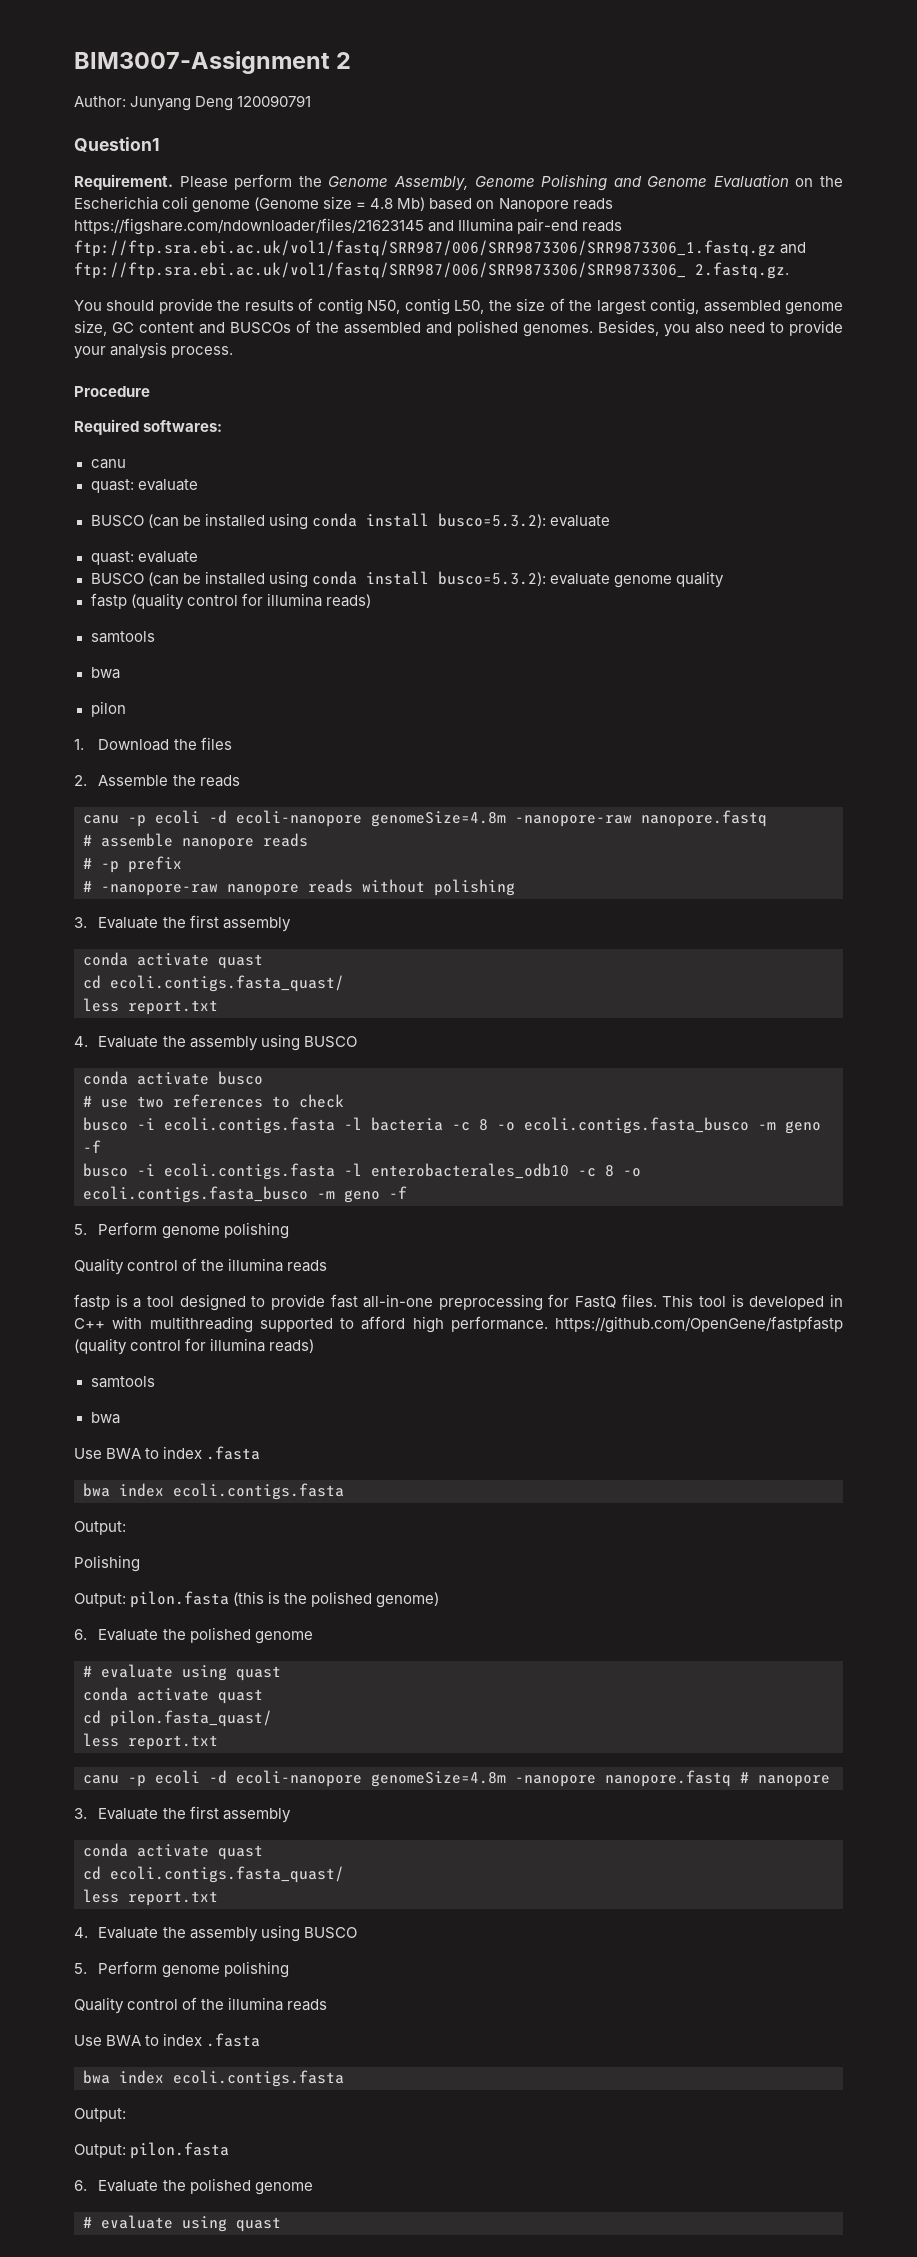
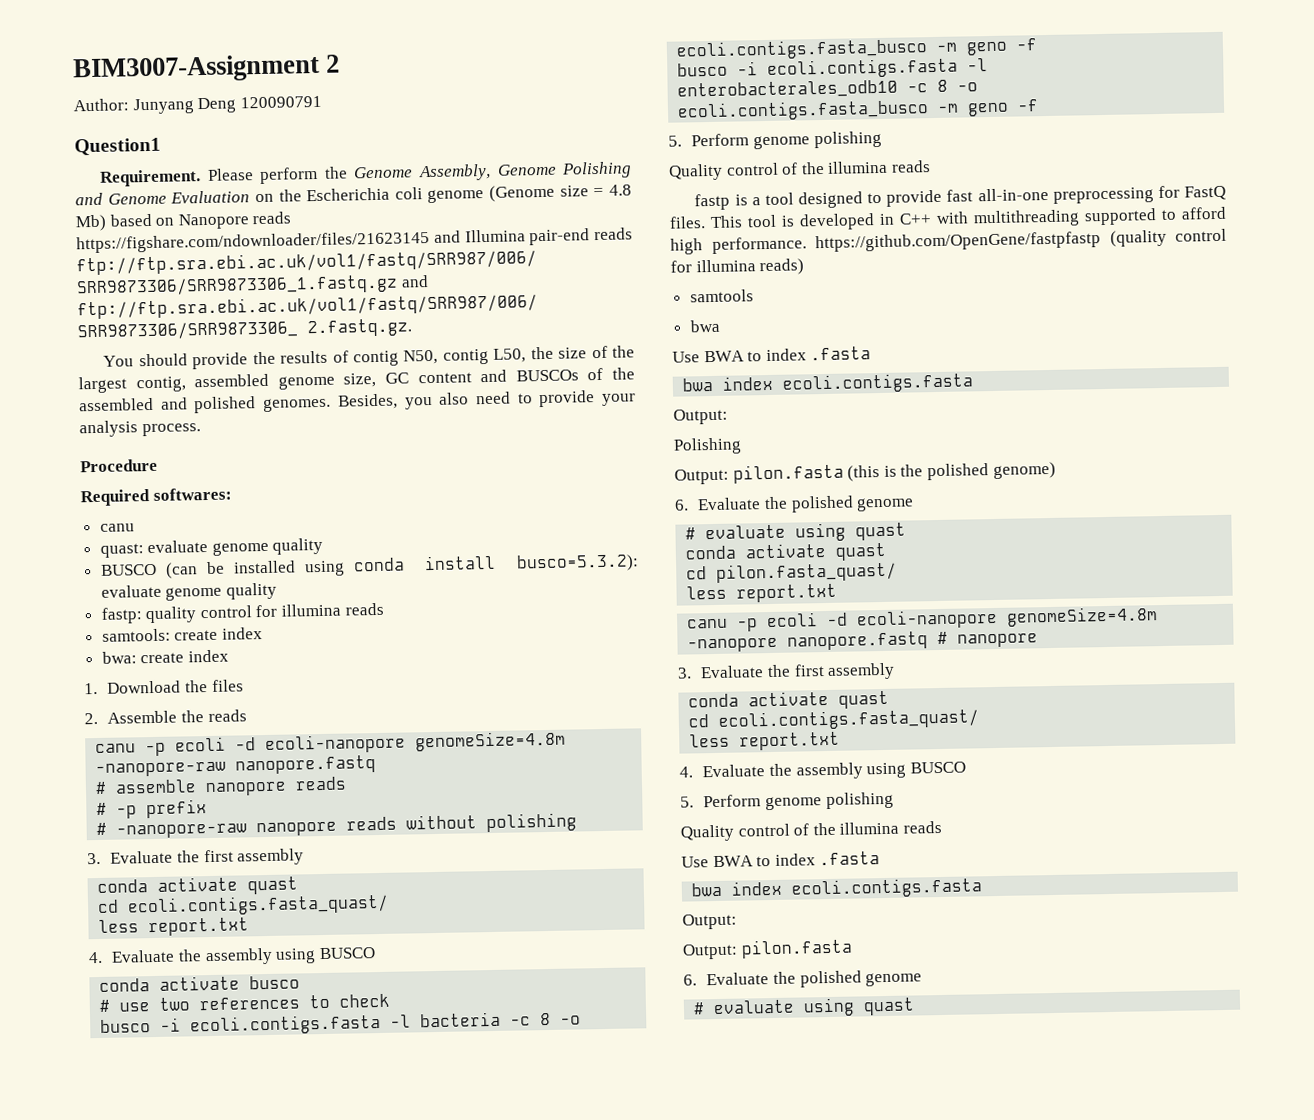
  Required softwares:
  canu
- quast: evaluate
- BUSCO (can be installed using conda install busco=5.3.2): evaluate
- quast: evaluate
+ quast: evaluate genome quality
- fastp (quality control for illumina reads)
- samtools
- bwa
- pilon
+ fastp: quality control for illumina reads
+ samtools: create index
+ bwa: create index

